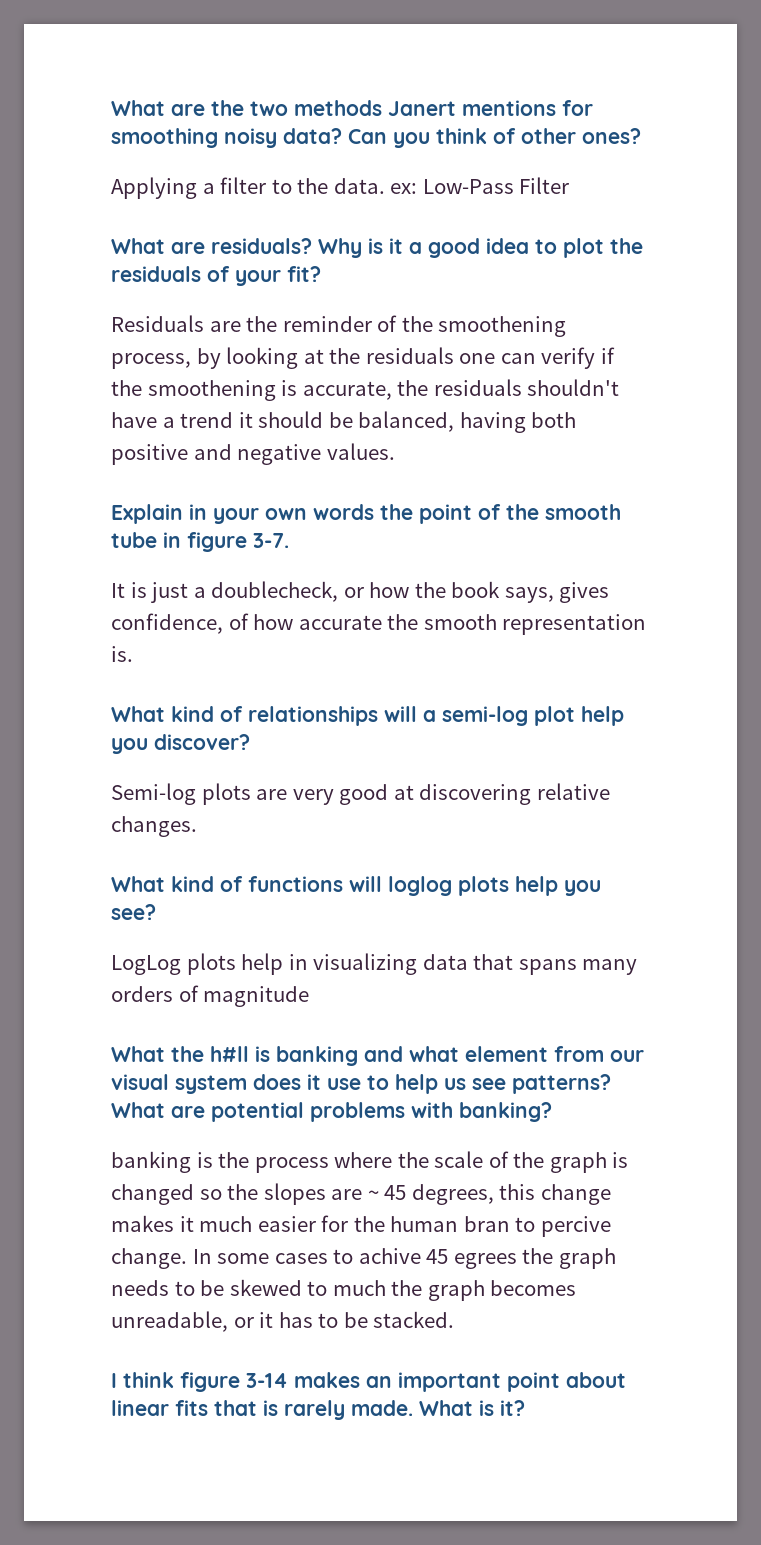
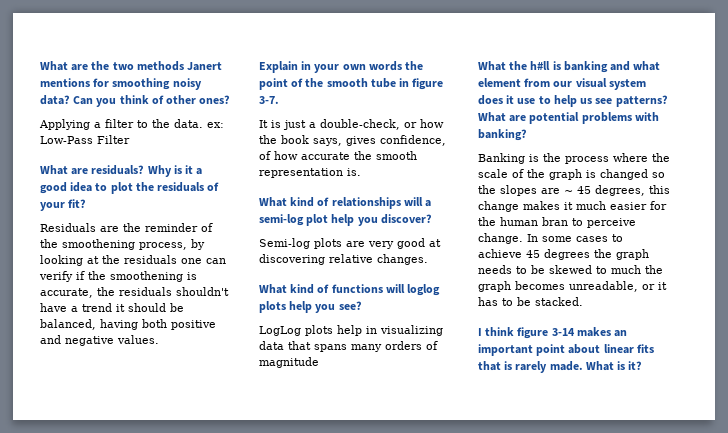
- It is just a doublecheck, or how the book says, gives confidence, of how accurate the smooth representation is.
+ It is just a double-check, or how the book says, gives confidence, of how accurate the smooth representation is.
- banking is the process where the scale of the graph is changed so the slopes are ~ 45 degrees, this change makes it much easier for the human bran to percive change.
+ Banking is the process where the scale of the graph is changed so the slopes are ~ 45 degrees, this change makes it much easier for the human bran to perceive change.
- In some cases to achive 45 egrees the graph needs to be skewed to much the graph becomes unreadable, or it has to be stacked.
+ In some cases to achieve 45 degrees the graph needs to be skewed to much the graph becomes unreadable, or it has to be stacked.

